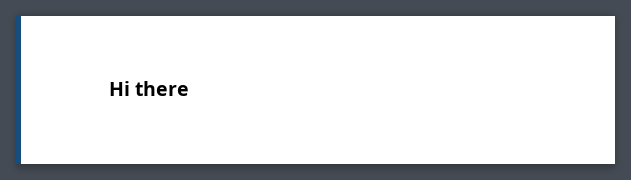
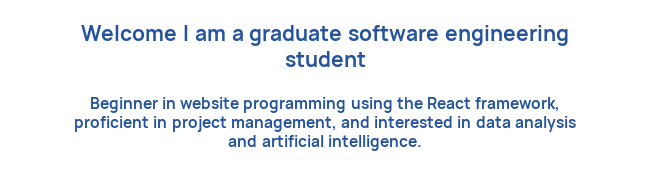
- Hi there
+ Welcome I am a graduate software engineering student
+ Beginner in website programming using the React framework, proficient in project management, and interested in data analysis and artificial intelligence.

